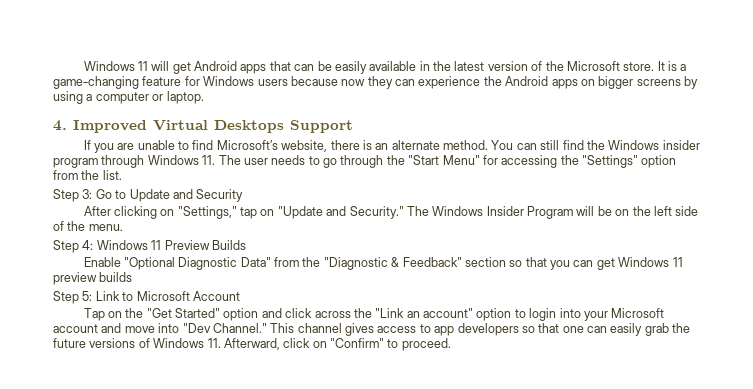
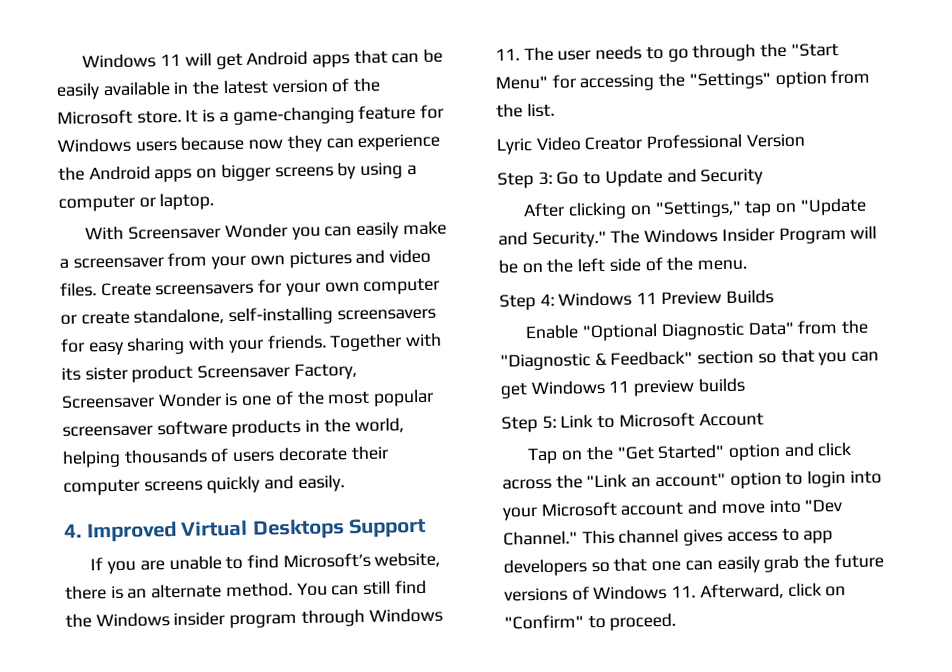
+ With Screensaver Wonder you can easily make a screensaver from your own pictures and video files. Create screensavers for your own computer or create standalone, self-installing screensavers for easy sharing with your friends. Together with its sister product Screensaver Factory, Screensaver Wonder is one of the most popular screensaver software products in the world, helping thousands of users decorate their computer screens quickly and easily.
+ Lyric Video Creator Professional Version

